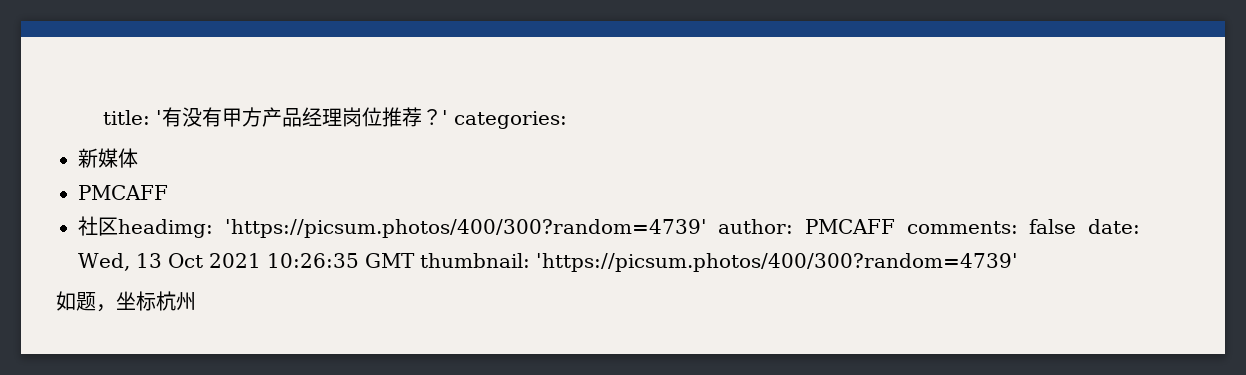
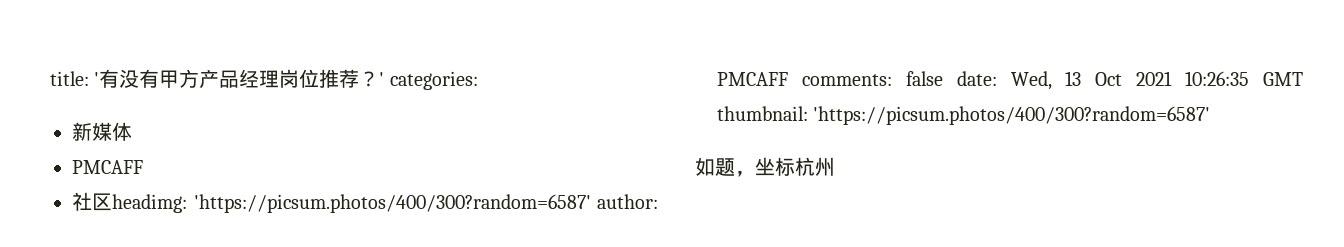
- 社区headimg: 'https://picsum.photos/400/300?random=4739' author: PMCAFF comments: false date: Wed, 13 Oct 2021 10:26:35 GMT thumbnail: 'https://picsum.photos/400/300?random=4739'
+ 社区headimg: 'https://picsum.photos/400/300?random=6587' author: PMCAFF comments: false date: Wed, 13 Oct 2021 10:26:35 GMT thumbnail: 'https://picsum.photos/400/300?random=6587'

